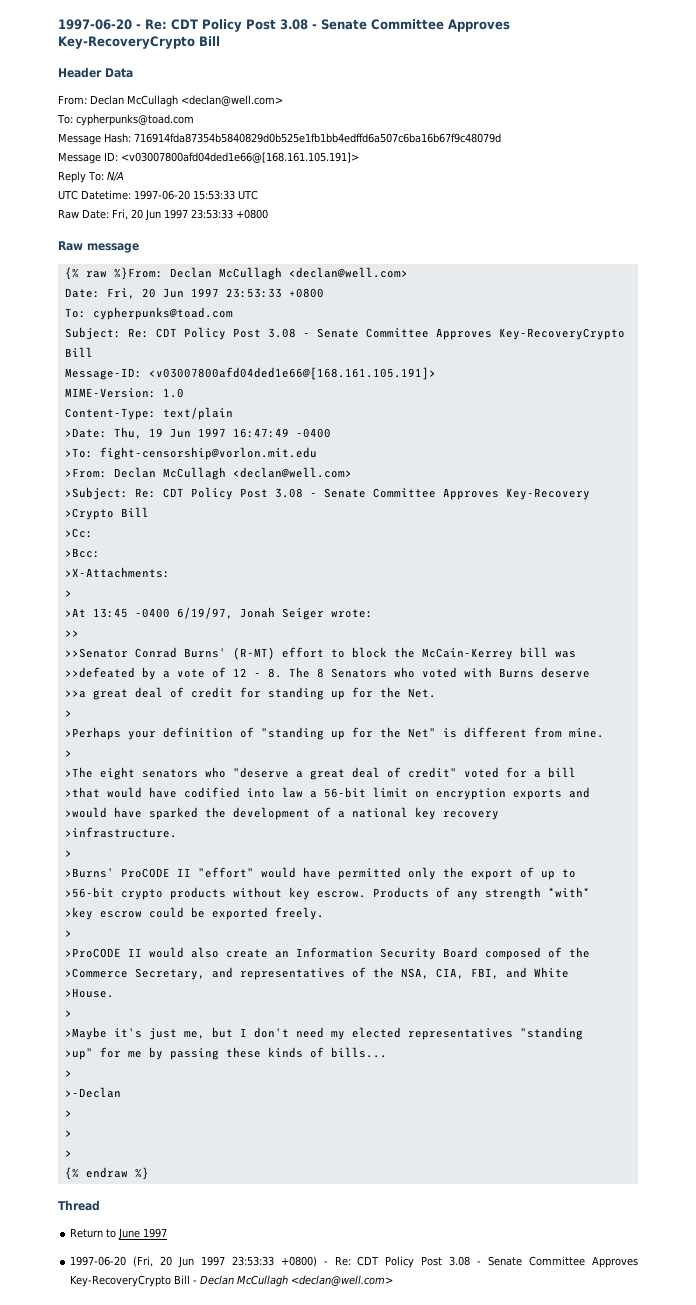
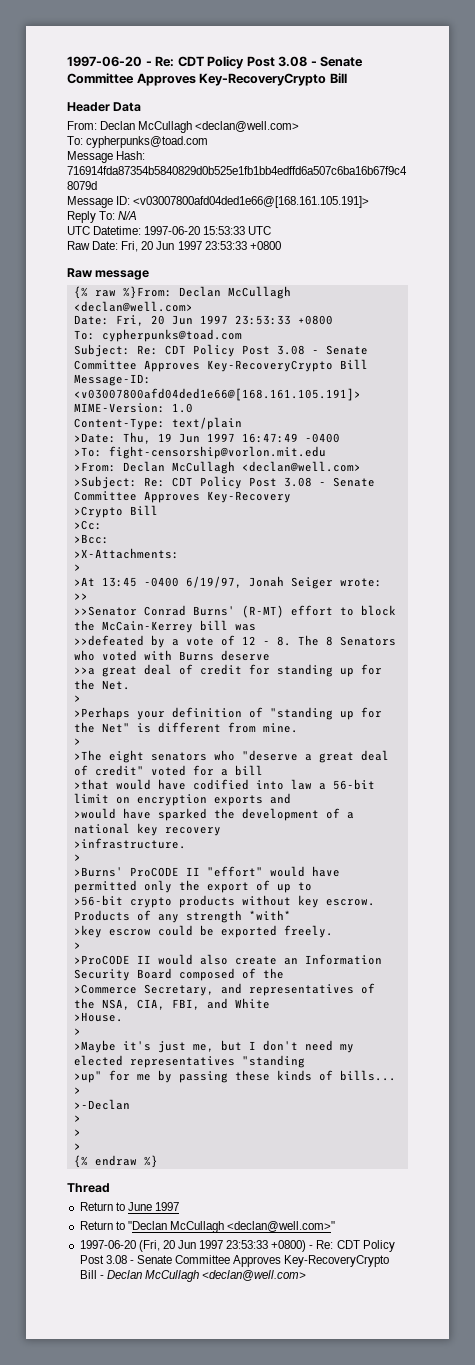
+ Return to "Declan McCullagh <declan@well.com>"

